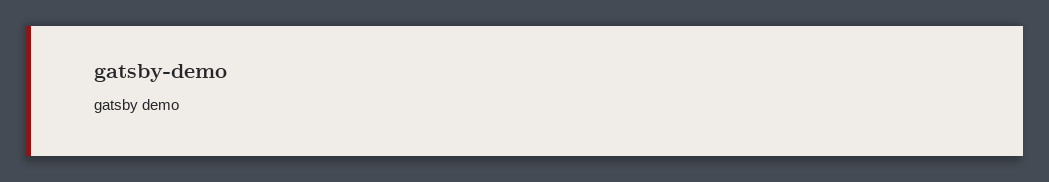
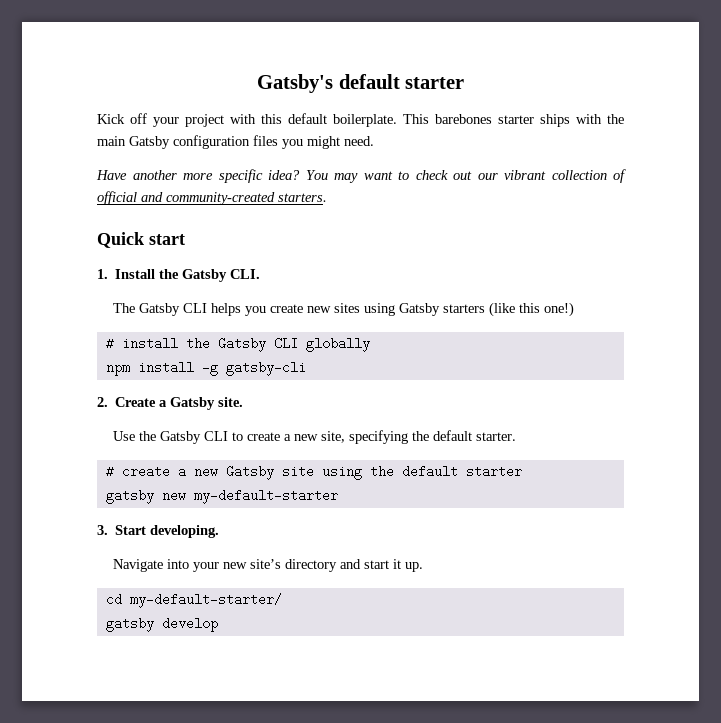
- gatsby-demo
- gatsby demo
+ Gatsby's default starter
+ Kick off your project with this default boilerplate. This barebones starter ships with the main Gatsby configuration files you might need.
+ Have another more specific idea? You may want to check out our vibrant collection of official and community-created starters.
+ Quick start
+ 1. Install the Gatsby CLI.
+ The Gatsby CLI helps you create new sites using Gatsby starters (like this one!)
+ # install the Gatsby CLI globally
+ npm install -g gatsby-cli
+ 2. Create a Gatsby site.
+ Use the Gatsby CLI to create a new site, specifying the default starter.
+ # create a new Gatsby site using the default starter
+ gatsby new my-default-starter
+ 3. Start developing.
+ Navigate into your new site’s directory and start it up.
+ cd my-default-starter/
+ gatsby develop

